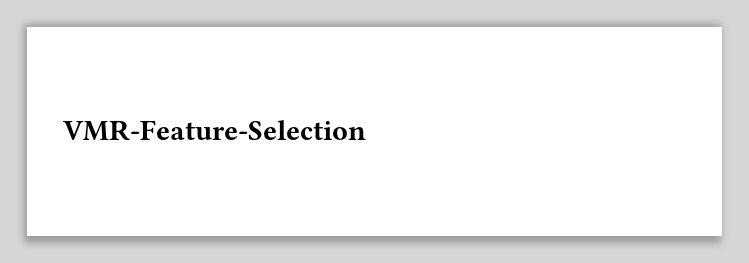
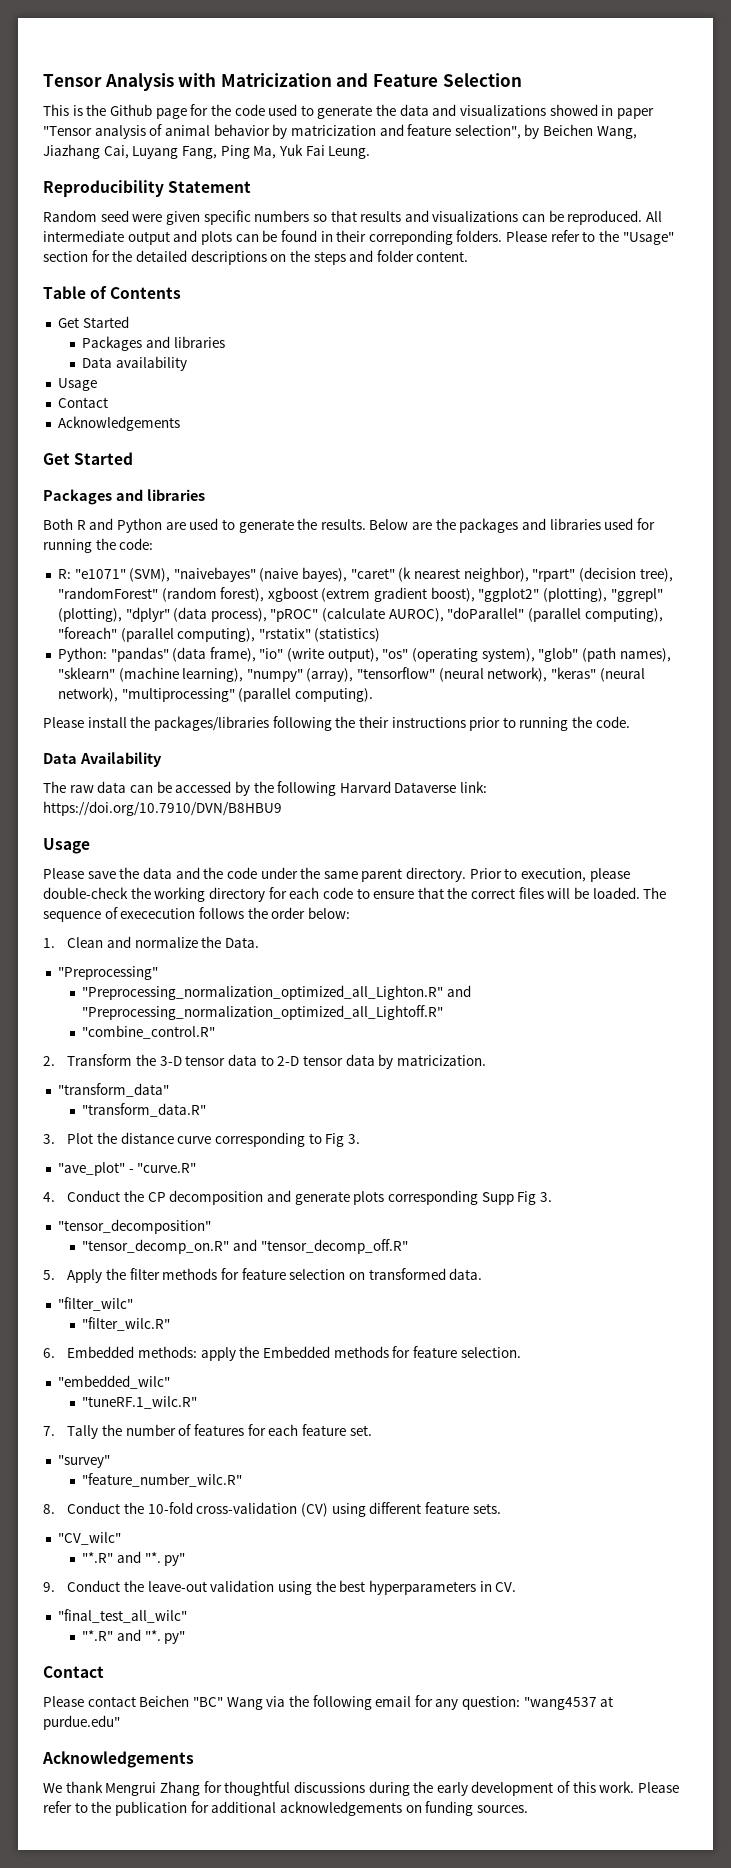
- VMR-Feature-Selection
+ Tensor Analysis with Matricization and Feature Selection
+ This is the Github page for the code used to generate the data and visualizations showed in paper "Tensor analysis of animal behavior by matricization and feature selection", by Beichen Wang, Jiazhang Cai, Luyang Fang, Ping Ma, Yuk Fai Leung.
+ Reproducibility Statement
+ Random seed were given specific numbers so that results and visualizations can be reproduced. All intermediate output and plots can be found in their correponding folders. Please refer to the "Usage" section for the detailed descriptions on the steps and folder content.
+ Table of Contents
+ Get Started
+ Packages and libraries
+ Data availability
+ Usage
+ Contact
+ Acknowledgements
+ Get Started
+ Packages and libraries
+ Both R and Python are used to generate the results. Below are the packages and libraries used for running the code:
+ R: "e1071" (SVM), "naivebayes" (naive bayes), "caret" (k nearest neighbor), "rpart" (decision tree), "randomForest" (random forest), xgboost (extrem gradient boost), "ggplot2" (plotting), "ggrepl" (plotting), "dplyr" (data process), "pROC" (calculate AUROC), "doParallel" (parallel computing), "foreach" (parallel computing), "rstatix" (statistics)
+ Python: "pandas" (data frame), "io" (write output), "os" (operating system), "glob" (path names), "sklearn" (machine learning), "numpy" (array), "tensorflow" (neural network), "keras" (neural network), "multiprocessing" (parallel computing).
+ Please install the packages/libraries following the their instructions prior to running the code.
+ Data Availability
+ The raw data can be accessed by the following Harvard Dataverse link: https://doi.org/10.7910/DVN/B8HBU9
+ Usage
+ Please save the data and the code under the same parent directory. Prior to execution, please double-check the working directory for each code to ensure that the correct files will be loaded. The sequence of exececution follows the order below:
+ 1. Clean and normalize the Data.
+ "Preprocessing"
+ "Preprocessing_normalization_optimized_all_Lighton.R" and "Preprocessing_normalization_optimized_all_Lightoff.R"
+ "combine_control.R"
+ 2. Transform the 3-D tensor data to 2-D tensor data by matricization.
+ "transform_data"
+ "transform_data.R"
+ 3. Plot the distance curve corresponding to Fig 3.
+ "ave_plot" - "curve.R"
+ 4. Conduct the CP decomposition and generate plots corresponding Supp Fig 3.
+ "tensor_decomposition"
+ "tensor_decomp_on.R" and "tensor_decomp_off.R"
+ 5. Apply the filter methods for feature selection on transformed data.
+ "filter_wilc"
+ "filter_wilc.R"
+ 6. Embedded methods: apply the Embedded methods for feature selection.
+ "embedded_wilc"
+ "tuneRF.1_wilc.R"
+ 7. Tally the number of features for each feature set.
+ "survey"
+ "feature_number_wilc.R"
+ 8. Conduct the 10-fold cross-validation (CV) using different feature sets.
+ "CV_wilc"
+ "*.R" and "*. py"
+ 9. Conduct the leave-out validation using the best hyperparameters in CV.
+ "final_test_all_wilc"
+ "*.R" and "*. py"
+ Contact
+ Please contact Beichen "BC" Wang via the following email for any question: "wang4537 at purdue.edu"
+ Acknowledgements
+ We thank Mengrui Zhang for thoughtful discussions during the early development of this work. Please refer to the publication for additional acknowledgements on funding sources.

